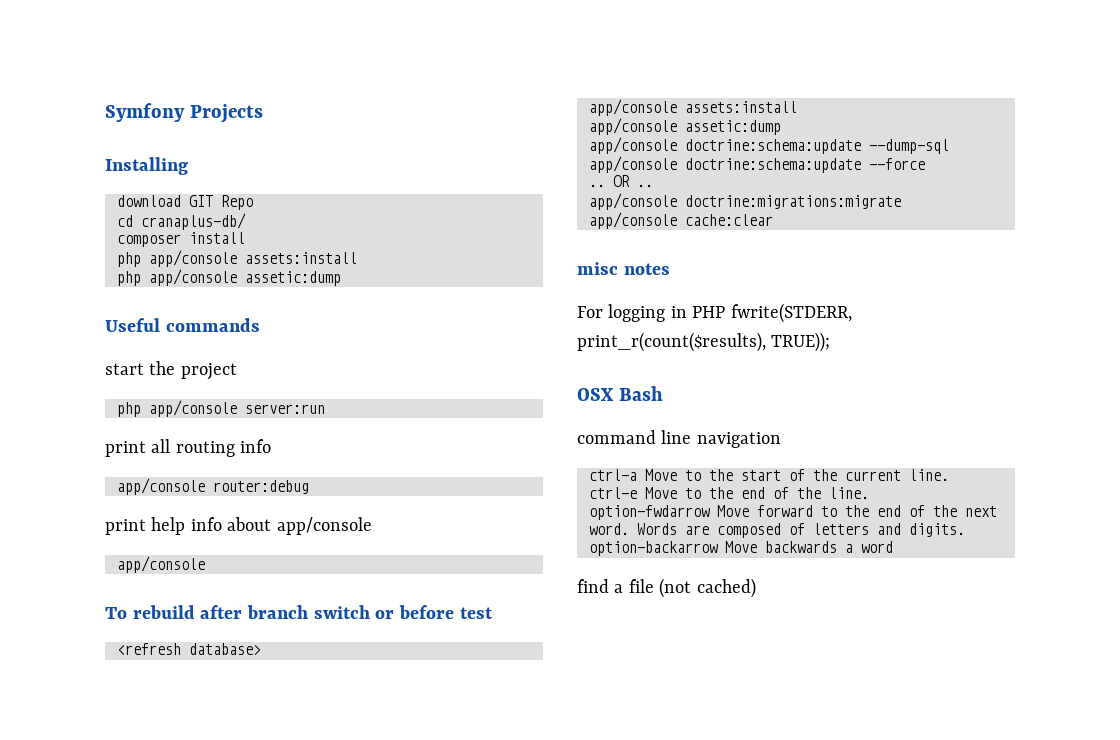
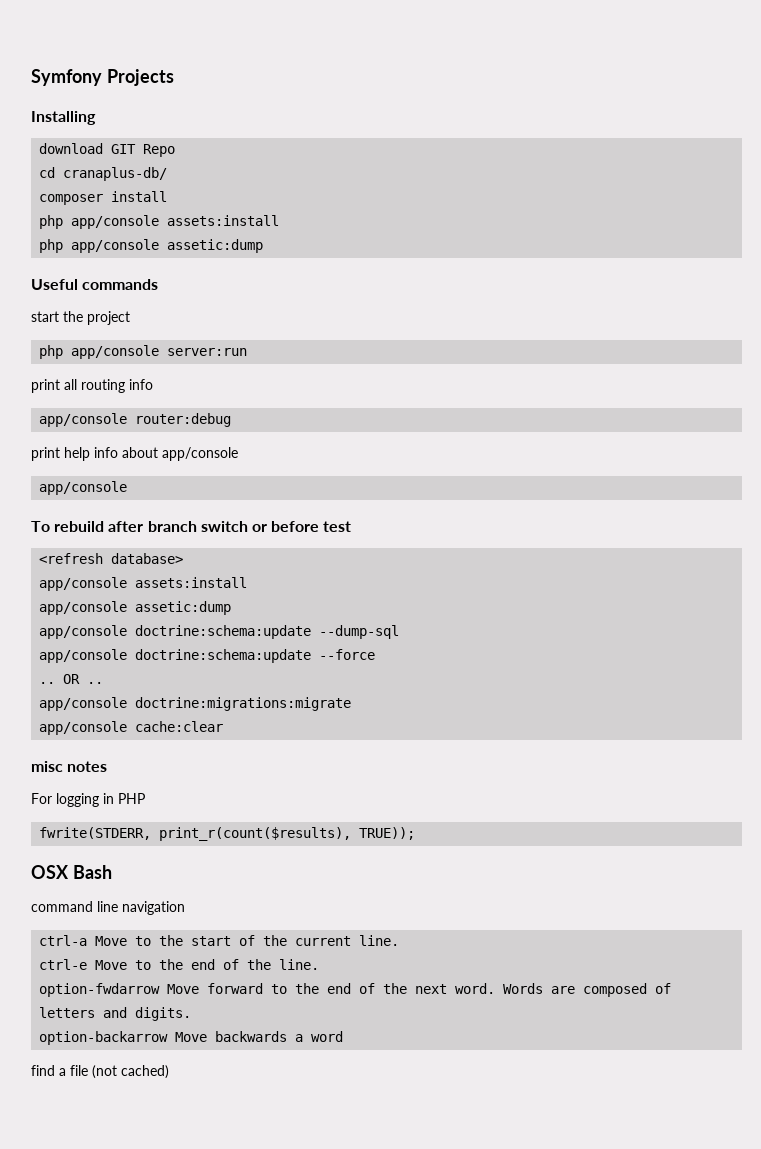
- For logging in PHP fwrite(STDERR, print_r(count($results), TRUE));
+ For logging in PHP
+ fwrite(STDERR, print_r(count($results), TRUE));

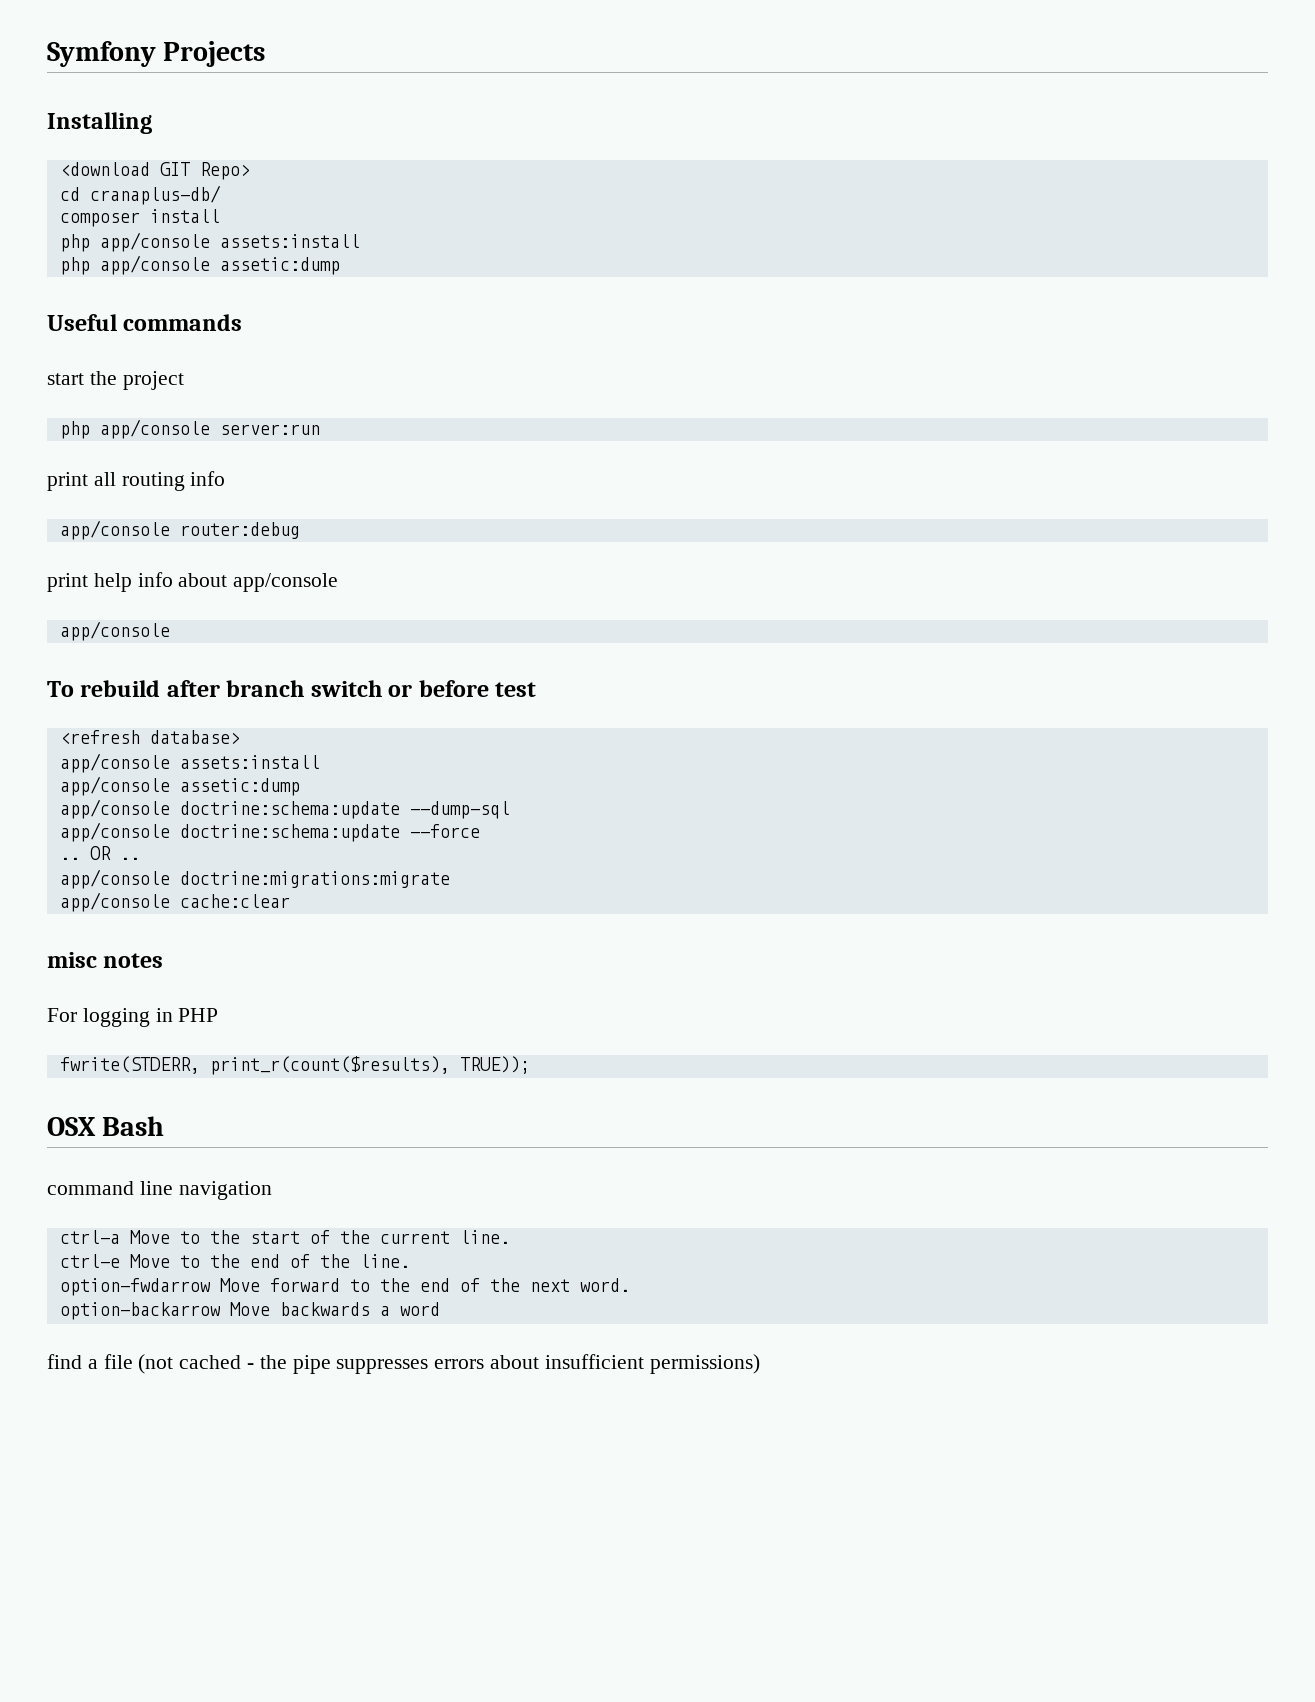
- download GIT Repo
+ <download GIT Repo>
- Words are composed of letters and digits.
- find a file (not cached)
+ find a file (not cached - the pipe suppresses errors about insufficient permissions)

